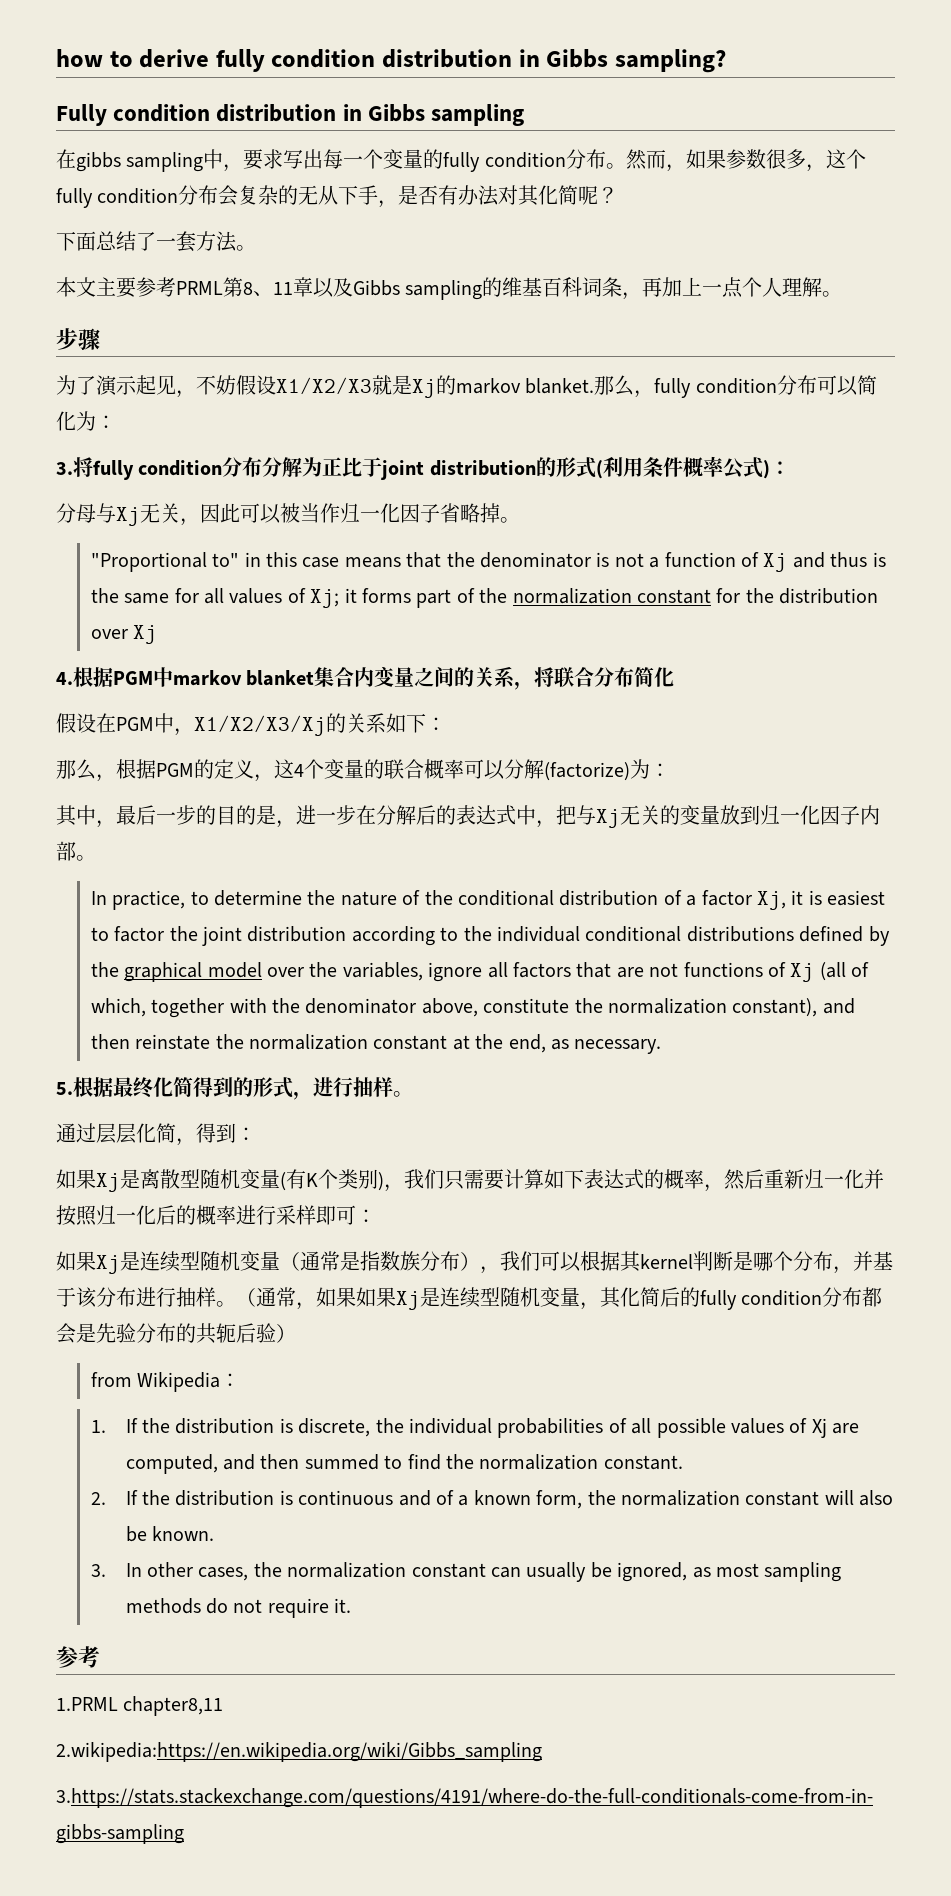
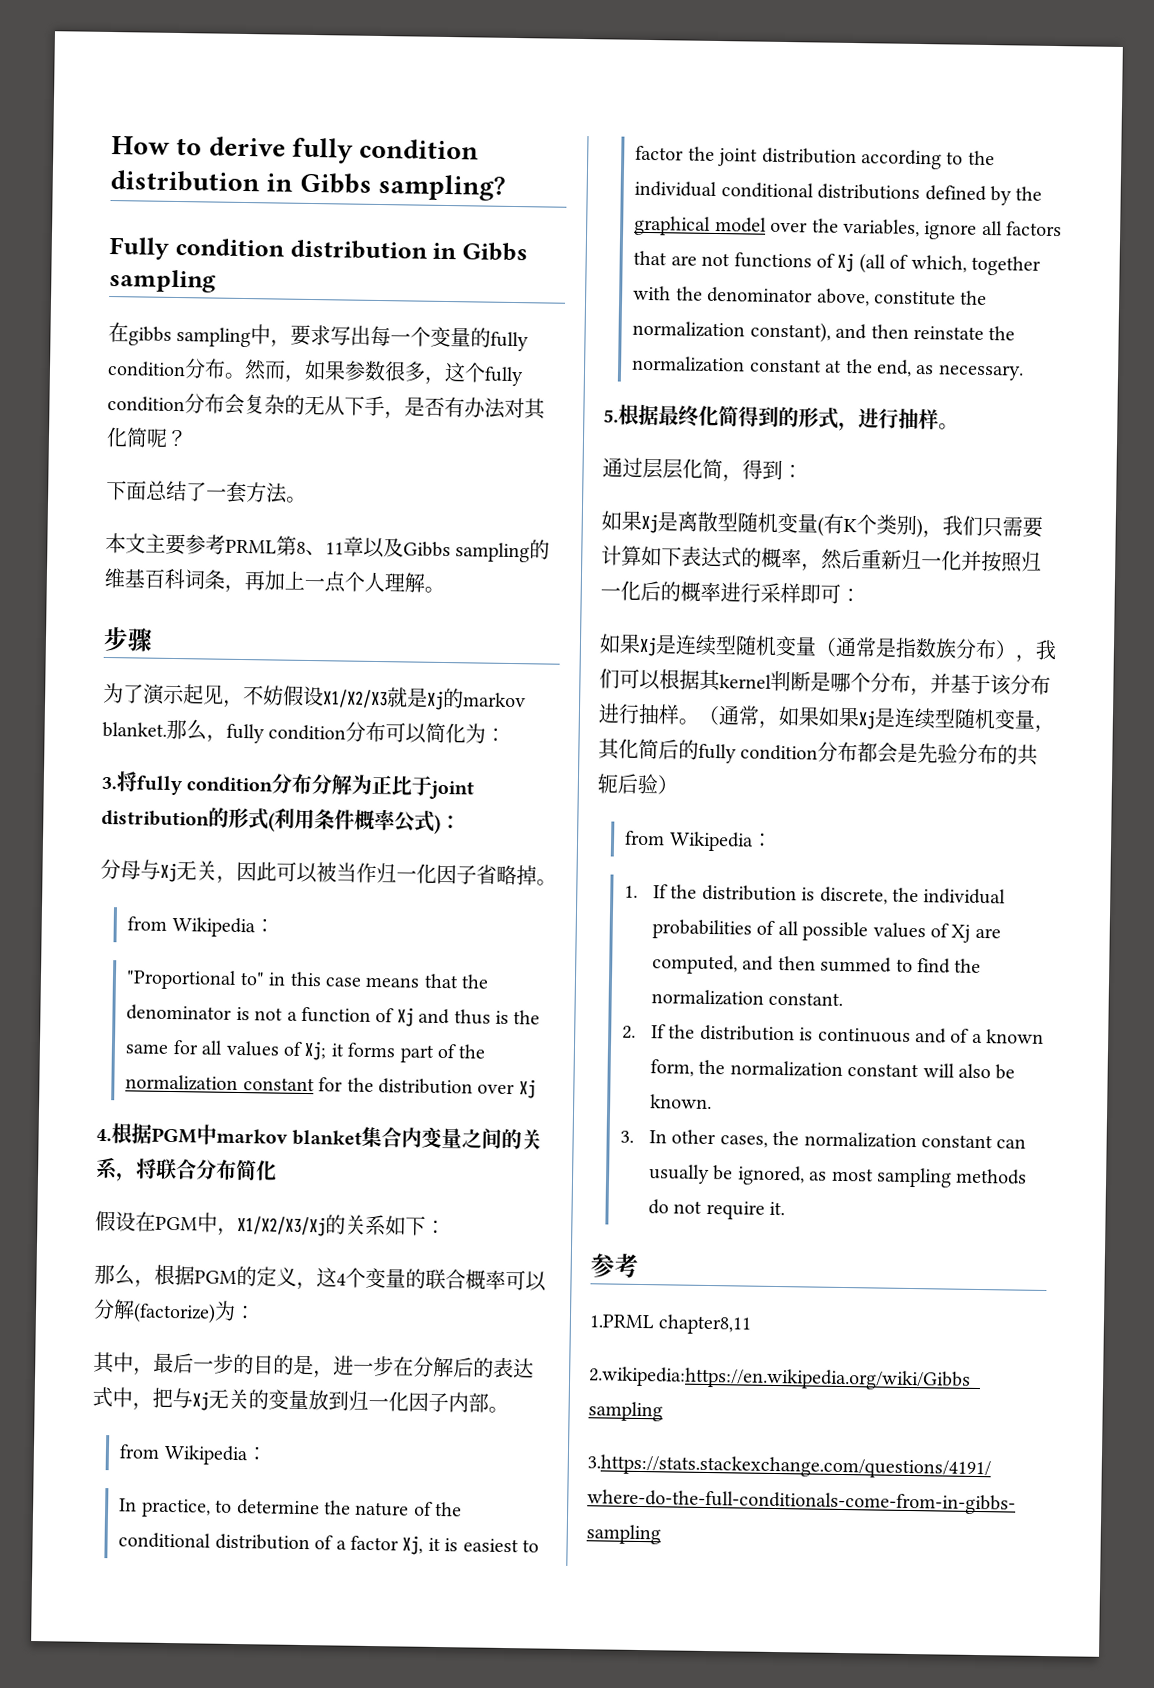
- how to derive fully condition distribution in Gibbs sampling?
+ How to derive fully condition distribution in Gibbs sampling?
  分母与Xj无关，因此可以被当作归一化因子省略掉。
+ from Wikipedia：
  其中，最后一步的目的是，进一步在分解后的表达式中，把与Xj无关的变量放到归一化因子内部。
+ from Wikipedia：

